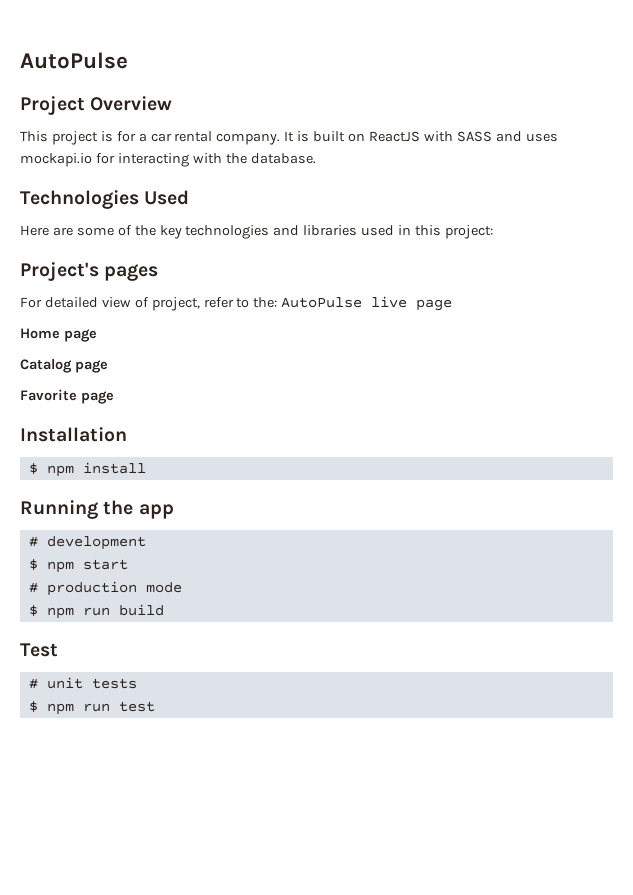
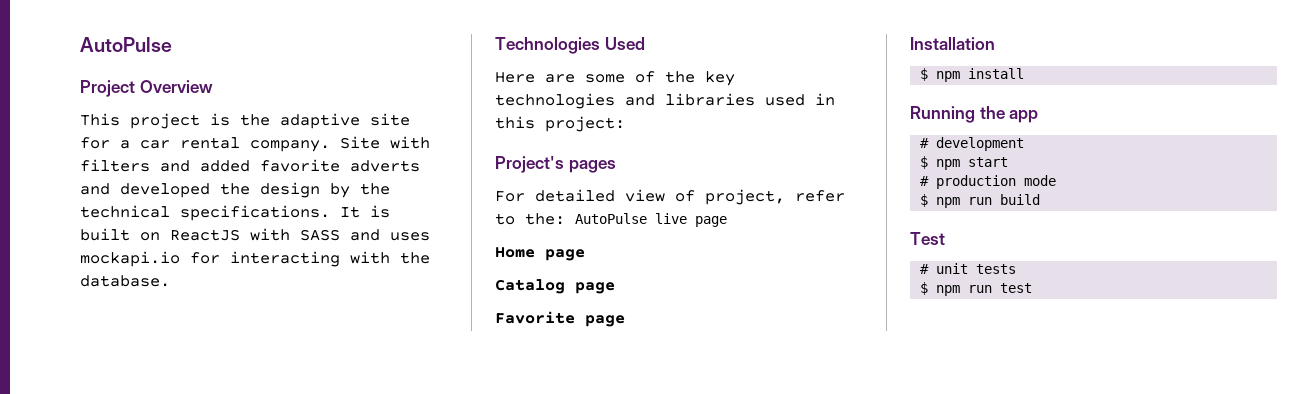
- This project is for a car rental company.
+ This project is the adaptive site for a car rental company.
+ Site with filters and added favorite adverts and developed the design by the technical specifications.

